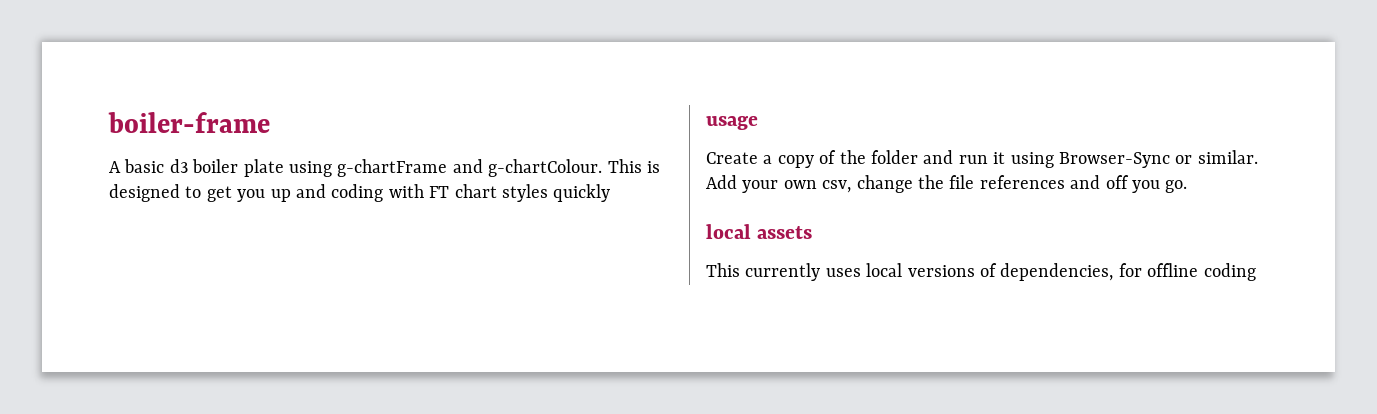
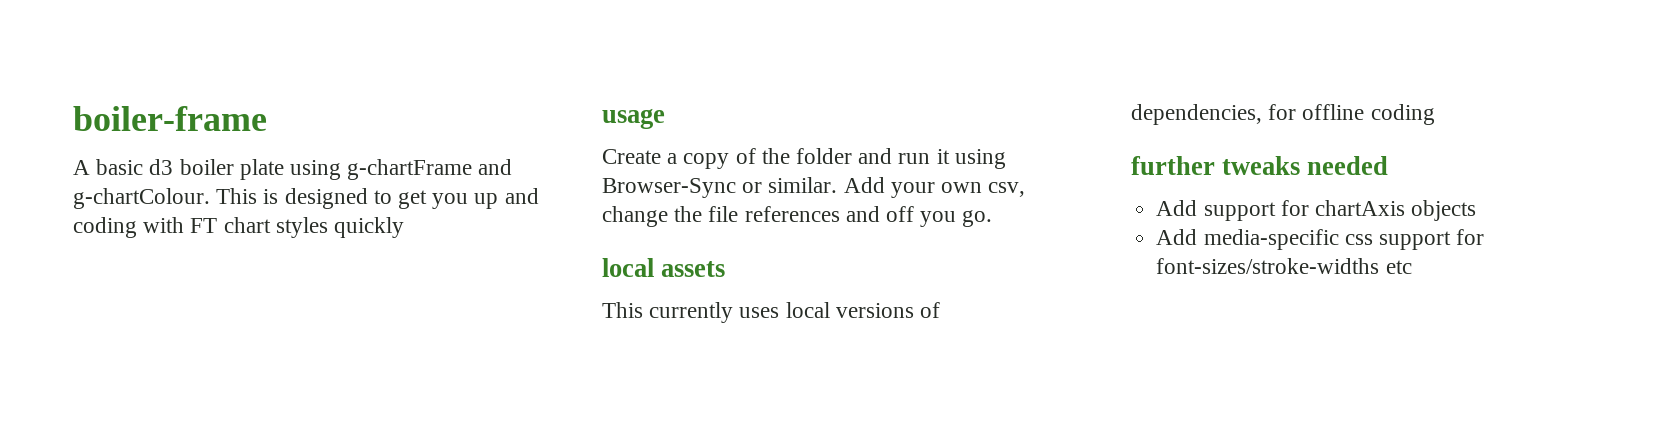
+ further tweaks needed
+ Add support for chartAxis objects
+ Add media-specific css support for font-sizes/stroke-widths etc

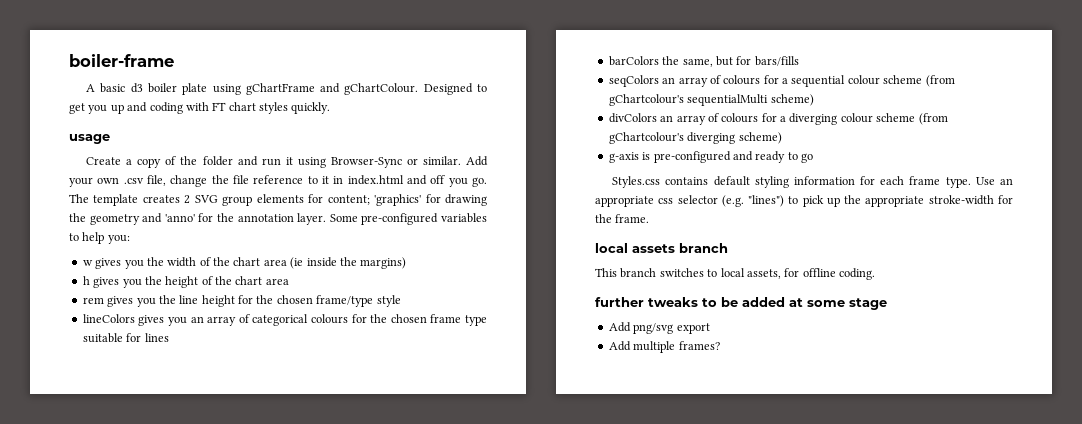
- A basic d3 boiler plate using g-chartFrame and g-chartColour. This is designed to get you up and coding with FT chart styles quickly
+ A basic d3 boiler plate using gChartFrame and gChartColour. Designed to get you up and coding with FT chart styles quickly.
- Add your own csv, change the file references and off you go.
+ Add your own .csv file, change the file reference to it in index.html and off you go. The template creates 2 SVG group elements for content; 'graphics' for drawing the geometry and 'anno' for the annotation layer. Some pre-configured variables to help you:
+ w gives you the width of the chart area (ie inside the margins)
+ h gives you the height of the chart area
+ rem gives you the line height for the chosen frame/type style
+ lineColors gives you an array of categorical colours for the chosen frame type suitable for lines
+ barColors the same, but for bars/fills
+ seqColors an array of colours for a sequential colour scheme (from gChartcolour's sequentialMulti scheme)
+ divColors an array of colours for a diverging colour scheme (from gChartcolour's diverging scheme)
+ g-axis is pre-configured and ready to go
+ Styles.css contains default styling information for each frame type. Use an appropriate css selector (e.g. "lines") to pick up the appropriate stroke-width for the frame.
- local assets
- This currently uses local versions of dependencies, for offline coding
+ local assets branch
+ This branch switches to local assets, for offline coding.
- further tweaks needed
- Add support for chartAxis objects
- Add media-specific css support for font-sizes/stroke-widths etc
+ further tweaks to be added at some stage
+ Add png/svg export
+ Add multiple frames?

